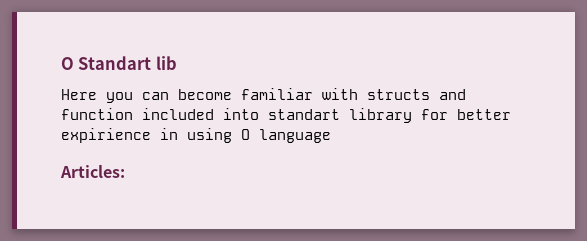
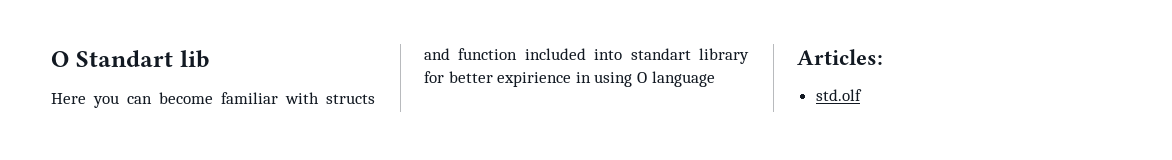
+ std.olf

